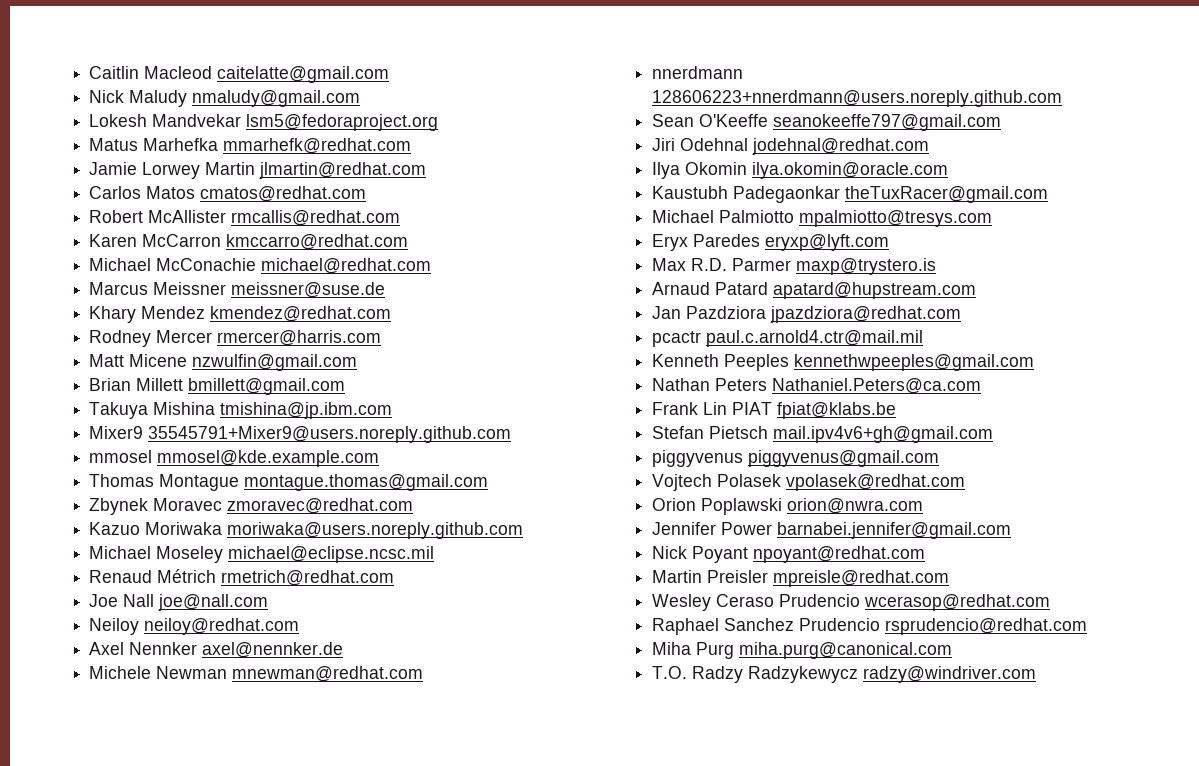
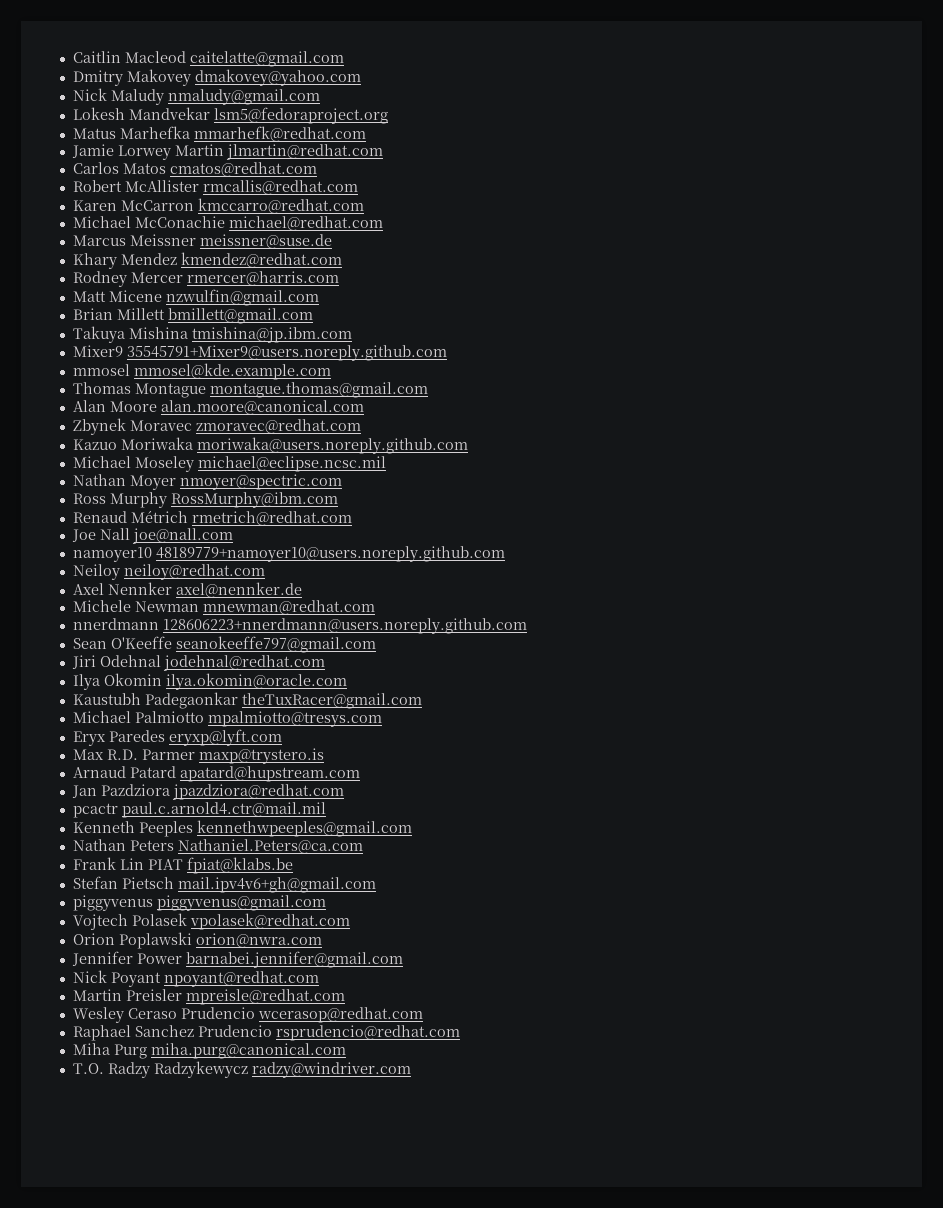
+ Dmitry Makovey dmakovey@yahoo.com
+ Alan Moore alan.moore@canonical.com
+ Nathan Moyer nmoyer@spectric.com
+ Ross Murphy RossMurphy@ibm.com
+ namoyer10 48189779+namoyer10@users.noreply.github.com

